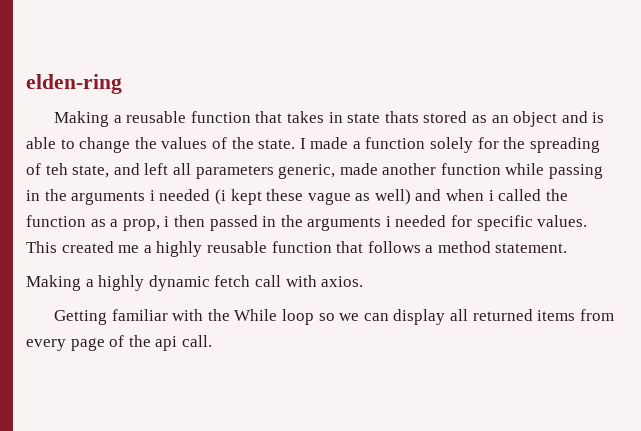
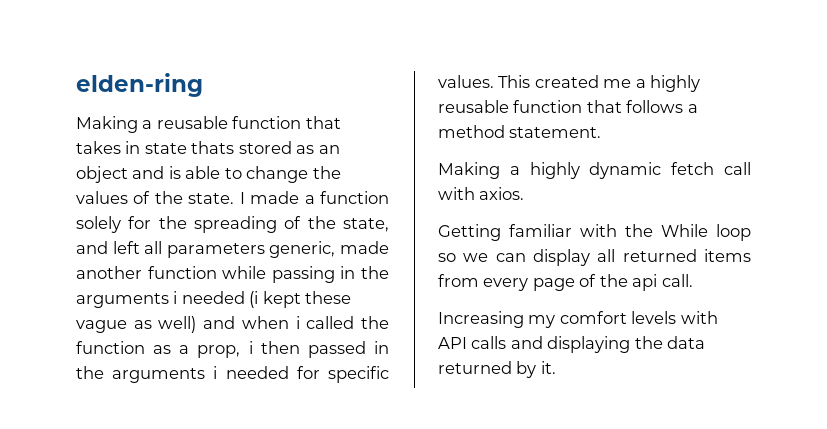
- I made a function solely for the spreading of teh state, and left all parameters generic, made another function while passing in the arguments i needed (i kept these vague as well) and when i called the function as a prop, i then passed in the arguments i needed for specific values.
+ I made a function solely for the spreading of the state, and left all parameters generic, made another function while passing in the arguments i needed (i kept these vague as well) and when i called the function as a prop, i then passed in the arguments i needed for specific values.
+ Increasing my comfort levels with API calls and displaying the data returned by it.

